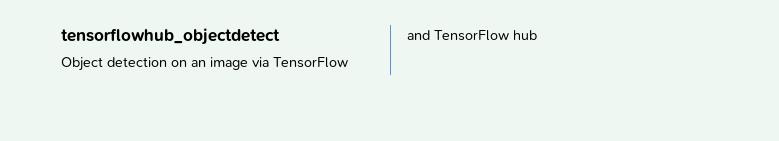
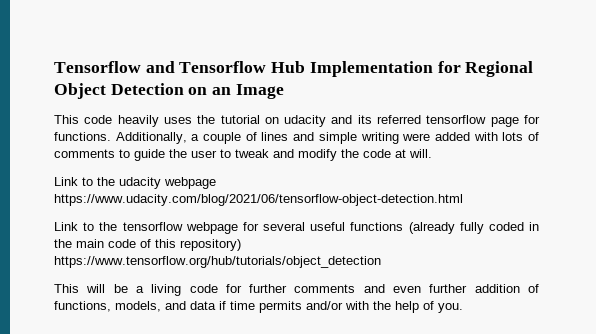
- tensorflowhub_objectdetect
- Object detection on an image via TensorFlow and TensorFlow hub
+ Tensorflow and Tensorflow Hub Implementation for Regional Object Detection on an Image
+ This code heavily uses the tutorial on udacity and its referred tensorflow page for functions. Additionally, a couple of lines and simple writing were added with lots of comments to guide the user to tweak and modify the code at will.
+ Link to the udacity webpage https://www.udacity.com/blog/2021/06/tensorflow-object-detection.html
+ Link to the tensorflow webpage for several useful functions (already fully coded in the main code of this repository) https://www.tensorflow.org/hub/tutorials/object_detection
+ This will be a living code for further comments and even further addition of functions, models, and data if time permits and/or with the help of you.

